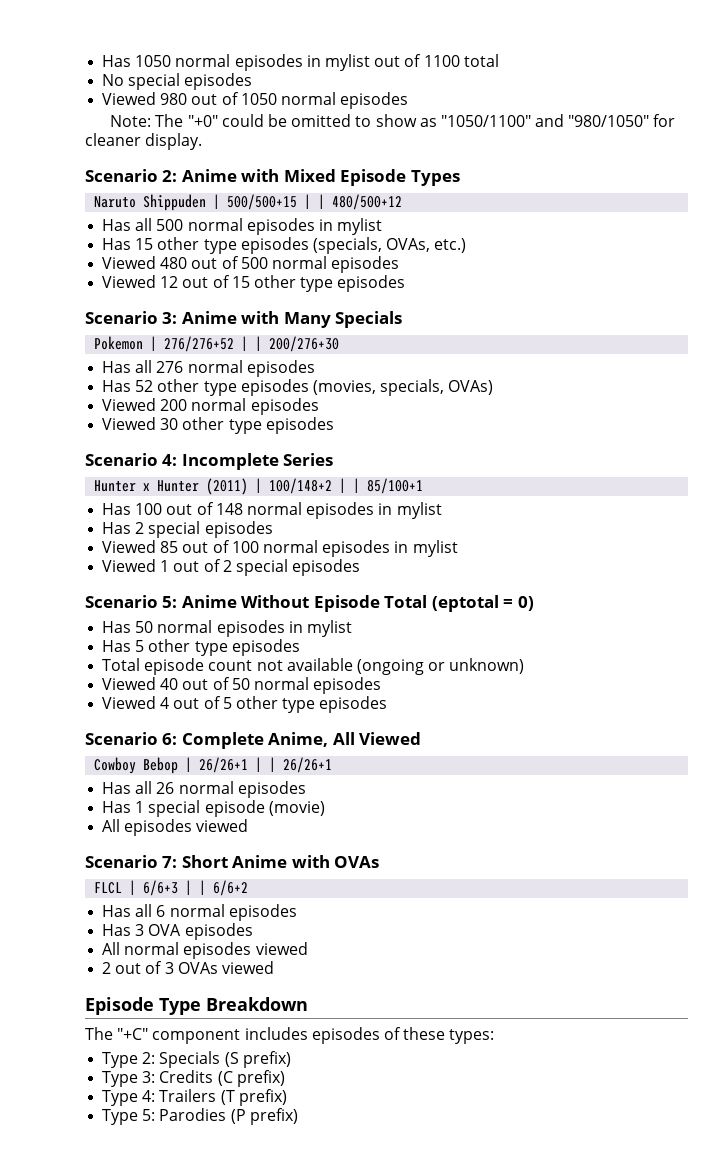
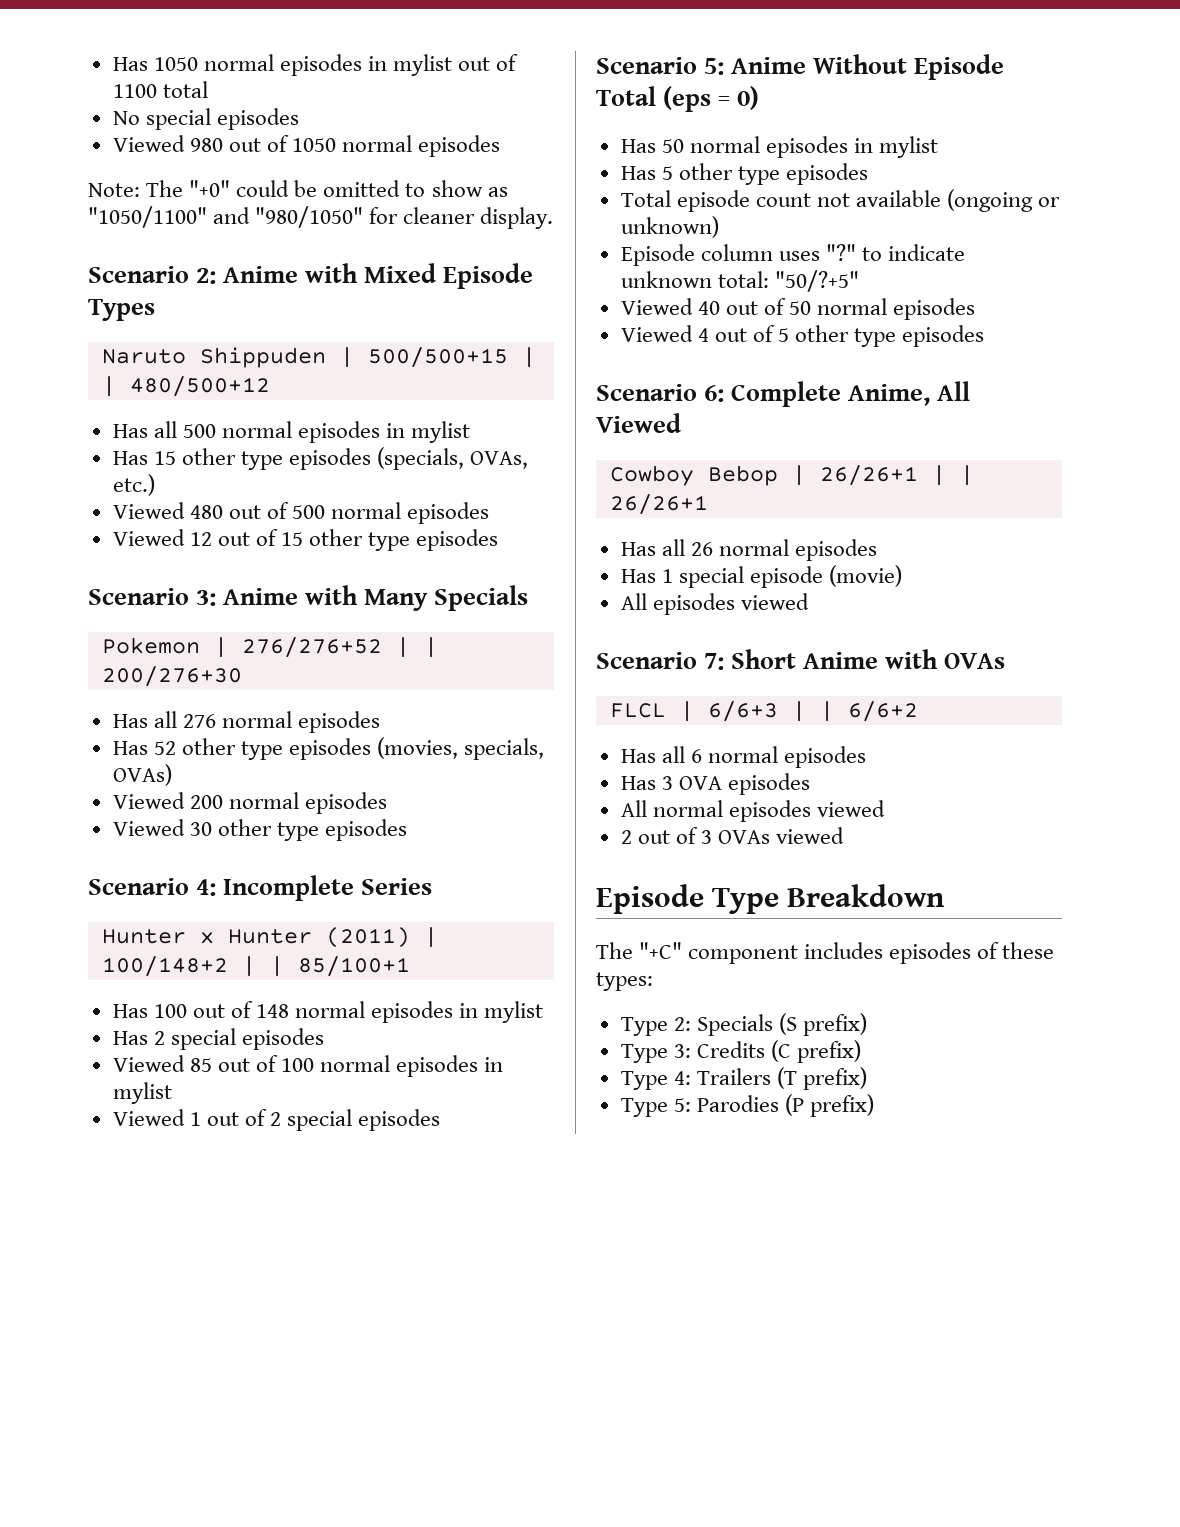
- Scenario 5: Anime Without Episode Total (eptotal = 0)
+ Scenario 5: Anime Without Episode Total (eps = 0)
+ Episode column uses "?" to indicate unknown total: "50/?+5"

